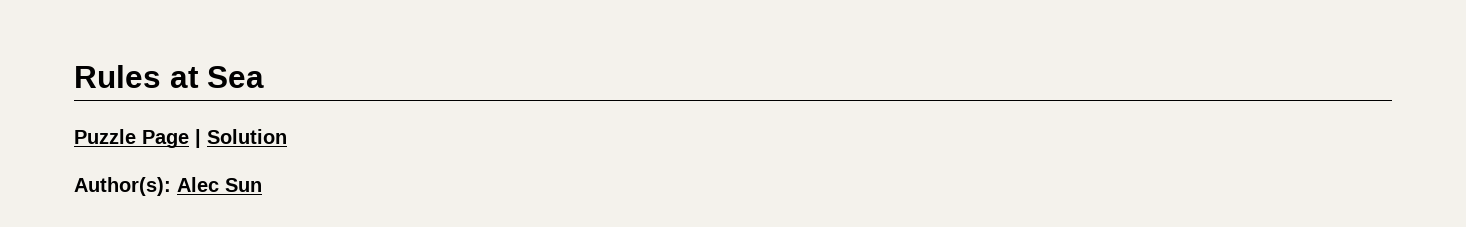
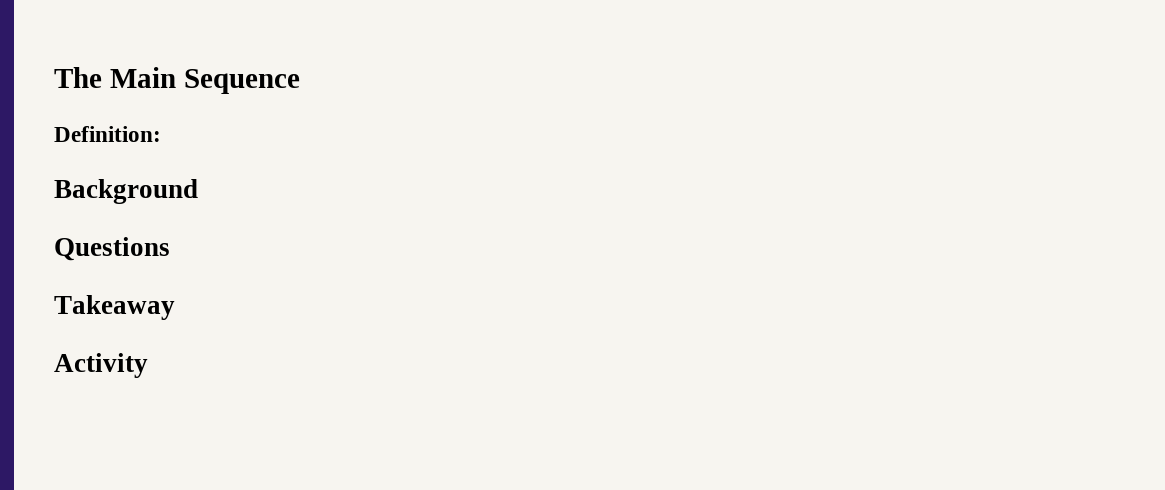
- Rules at Sea
- Puzzle Page | Solution
- Author(s): Alec Sun
+ The Main Sequence
+ Definition:
+ Background
+ Questions
+ Takeaway
+ Activity

